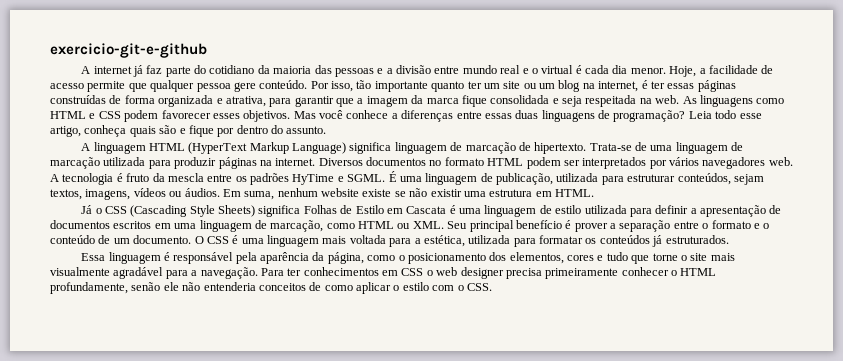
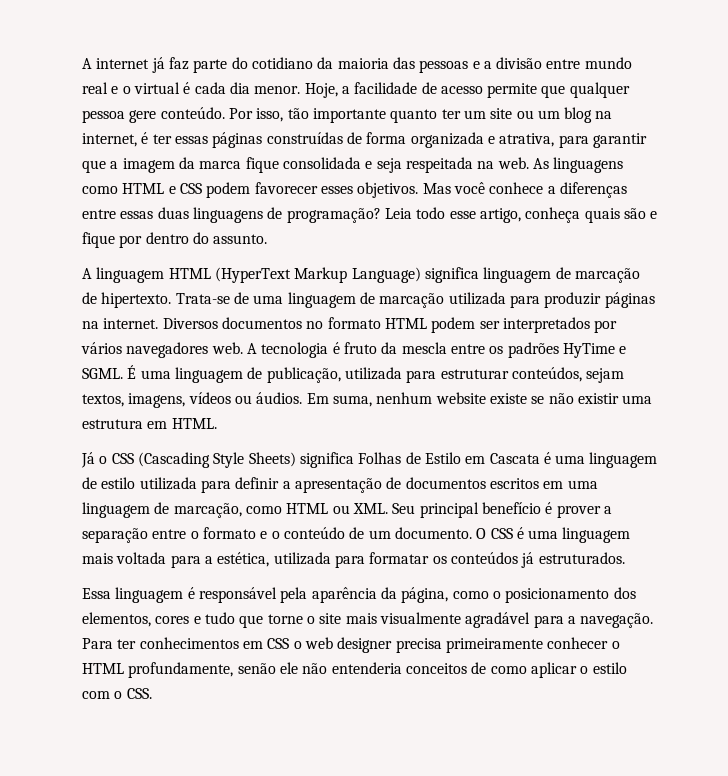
- exercicio-git-e-github

